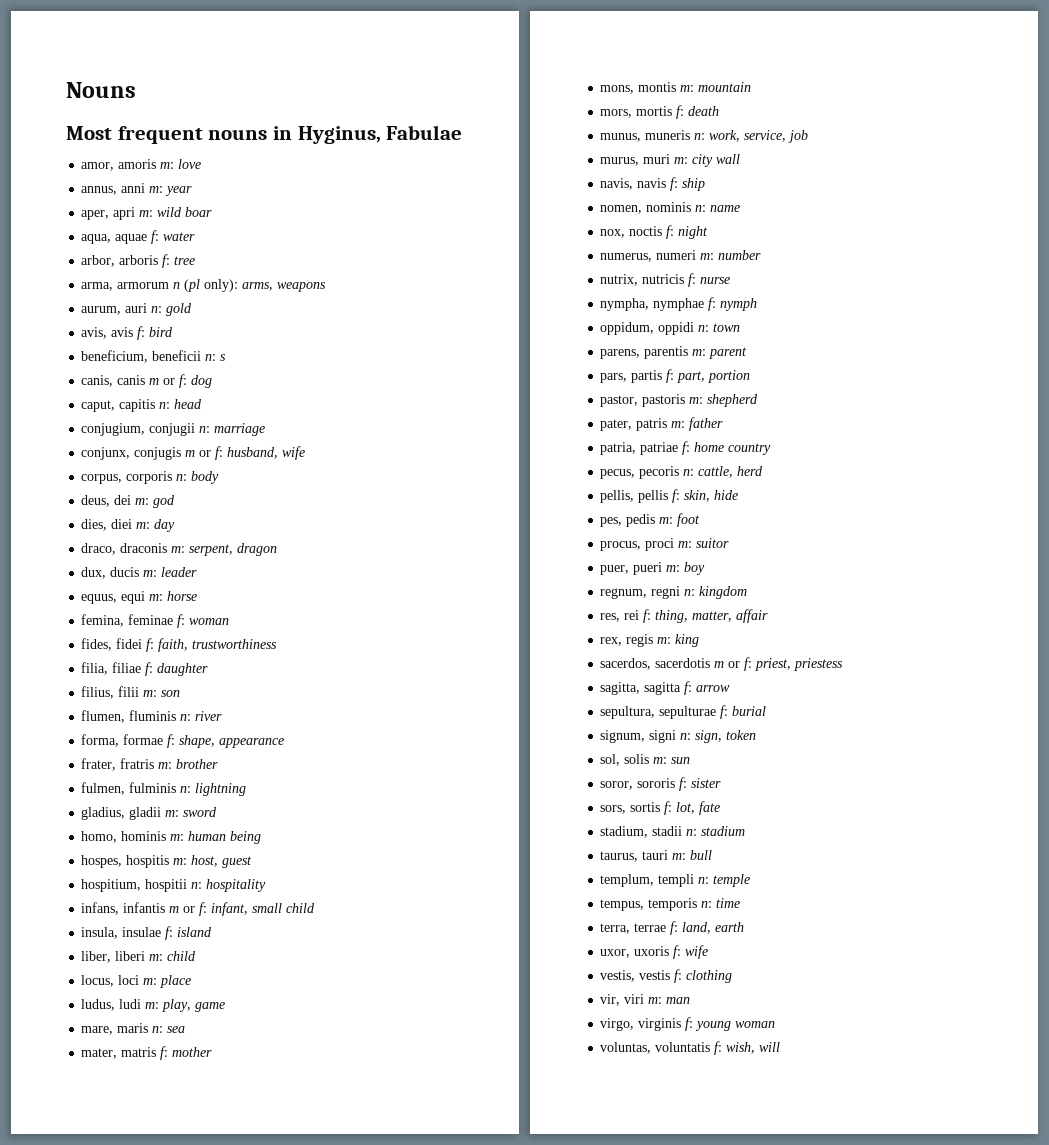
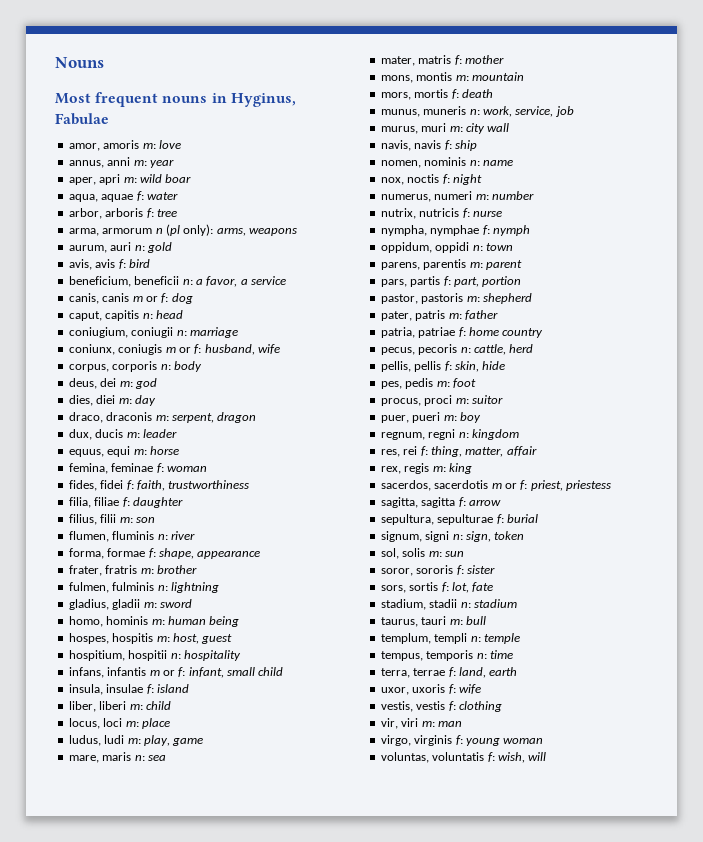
- beneficium, beneficii n: s
+ beneficium, beneficii n: a favor, a service
- conjugium, conjugii n: marriage
+ coniugium, coniugii n: marriage
- conjunx, conjugis m or f: husband, wife
+ coniunx, coniugis m or f: husband, wife

